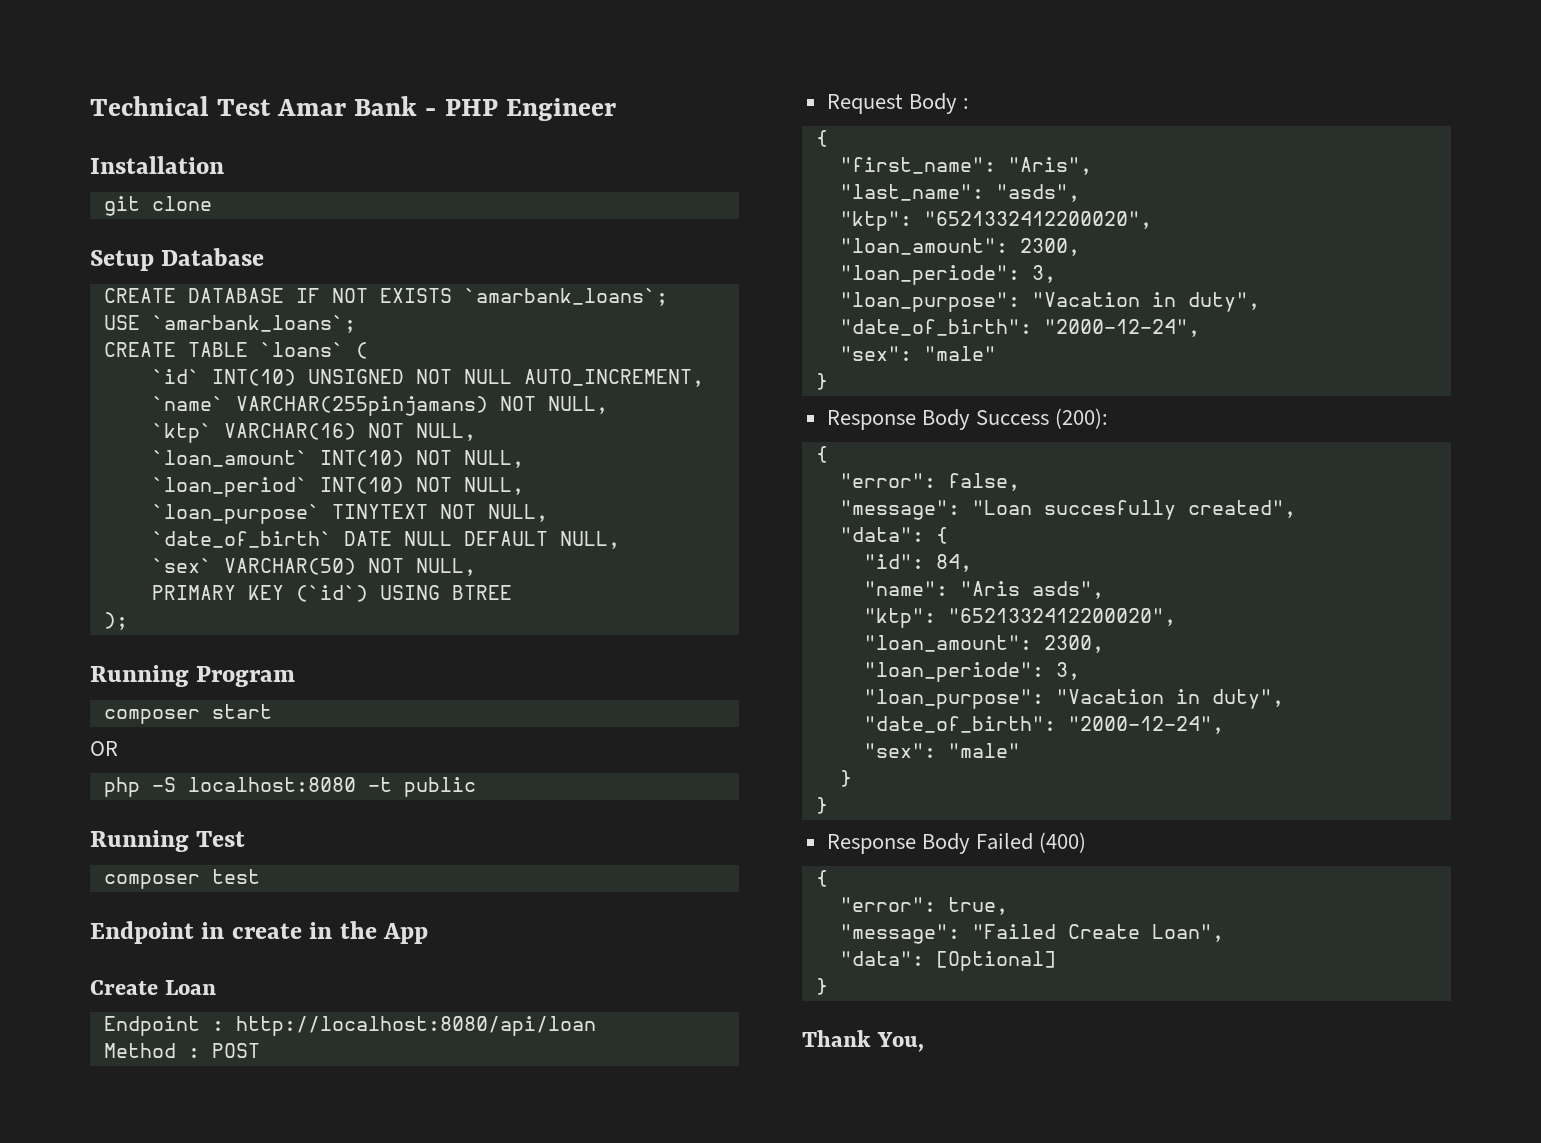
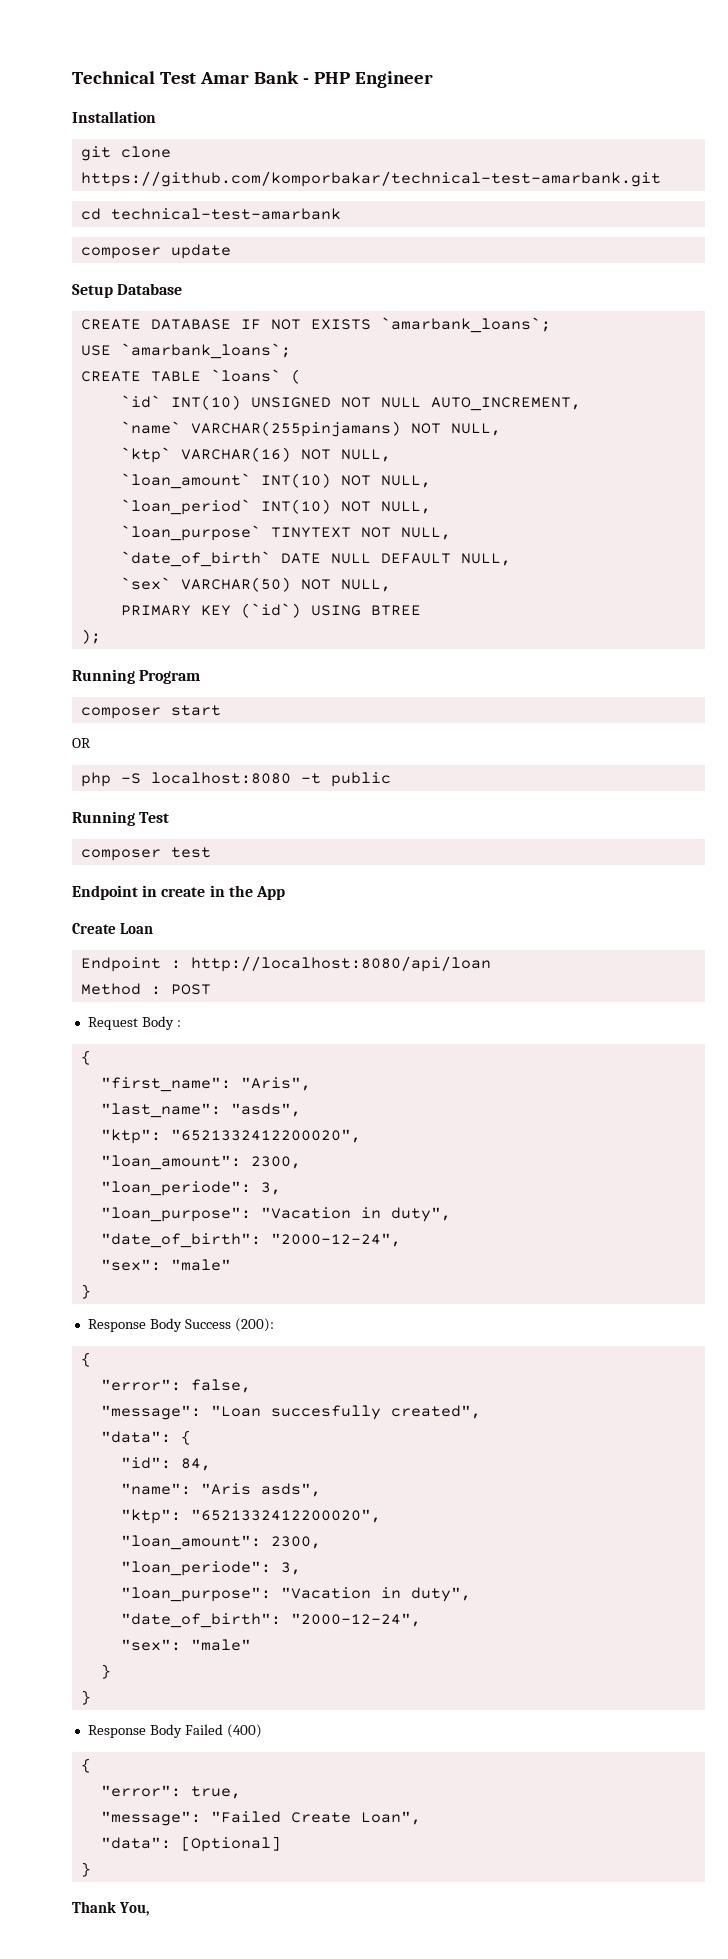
- git clone
+ git clone https://github.com/komporbakar/technical-test-amarbank.git
+ cd technical-test-amarbank
+ composer update

